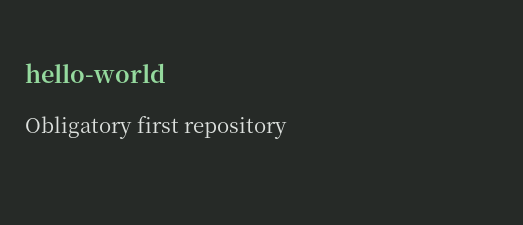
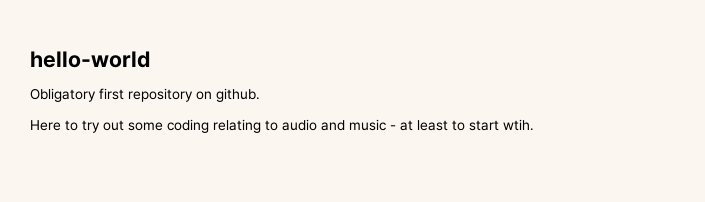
- Obligatory first repository
+ Obligatory first repository on github.
+ Here to try out some coding relating to audio and music - at least to start wtih.

